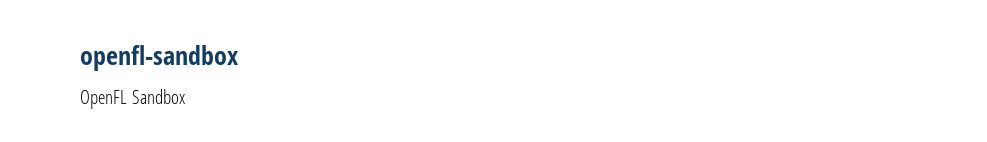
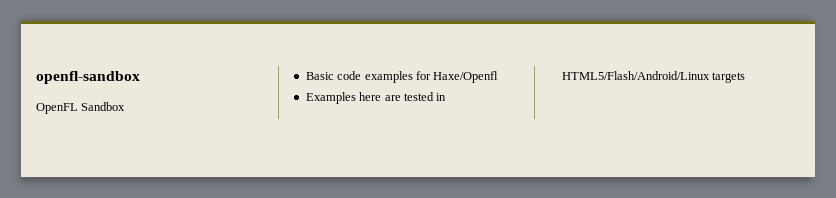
+ Basic code examples for Haxe/Openfl
+ Examples here are tested in HTML5/Flash/Android/Linux targets

